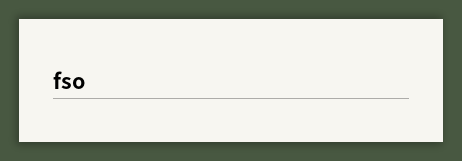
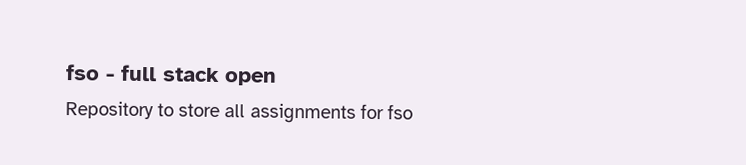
- fso
+ fso - full stack open
+ Repository to store all assignments for fso

